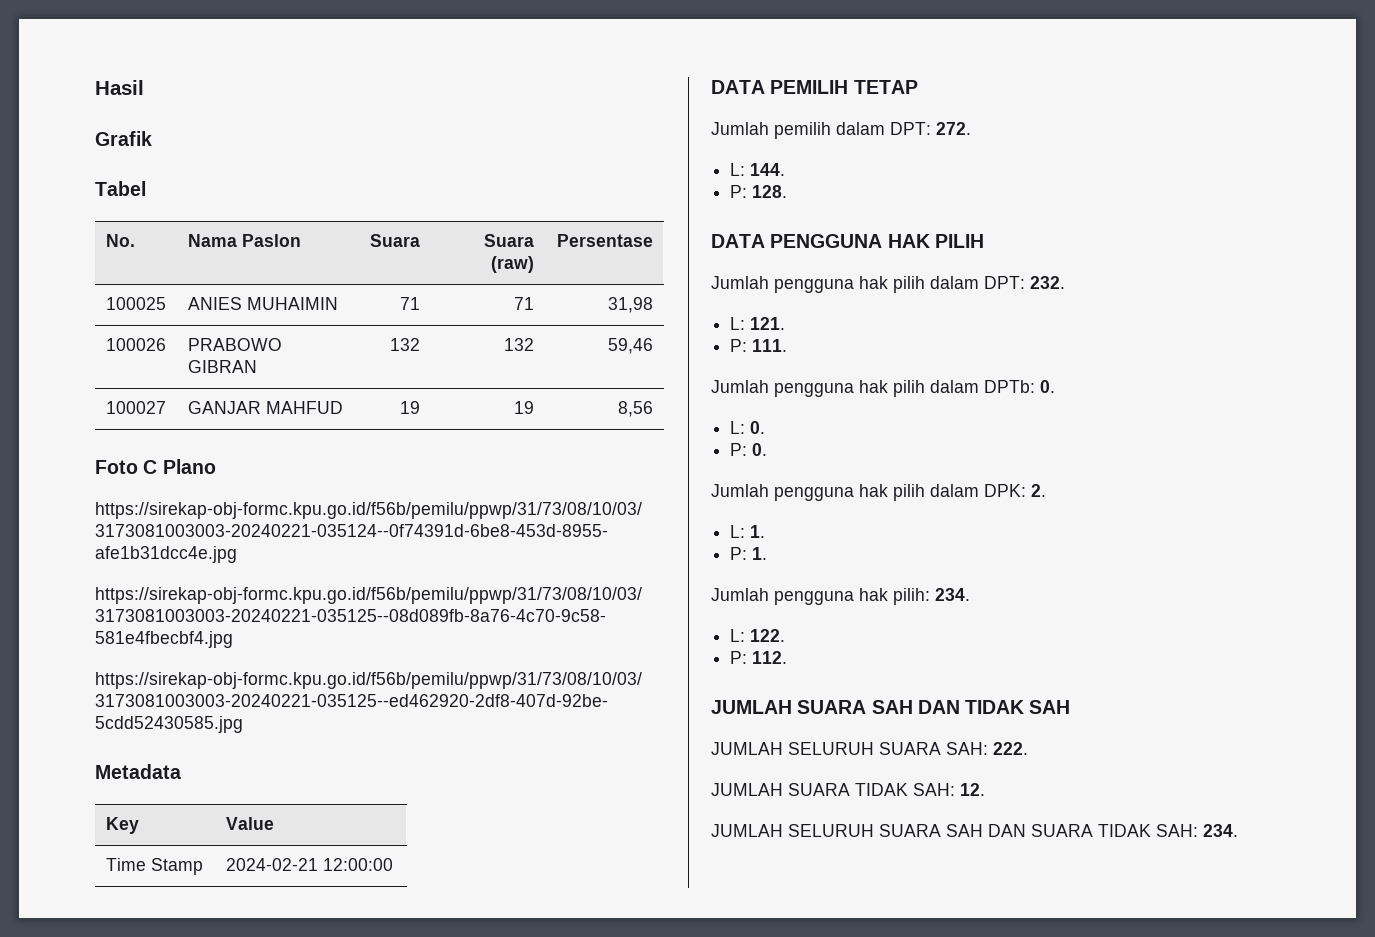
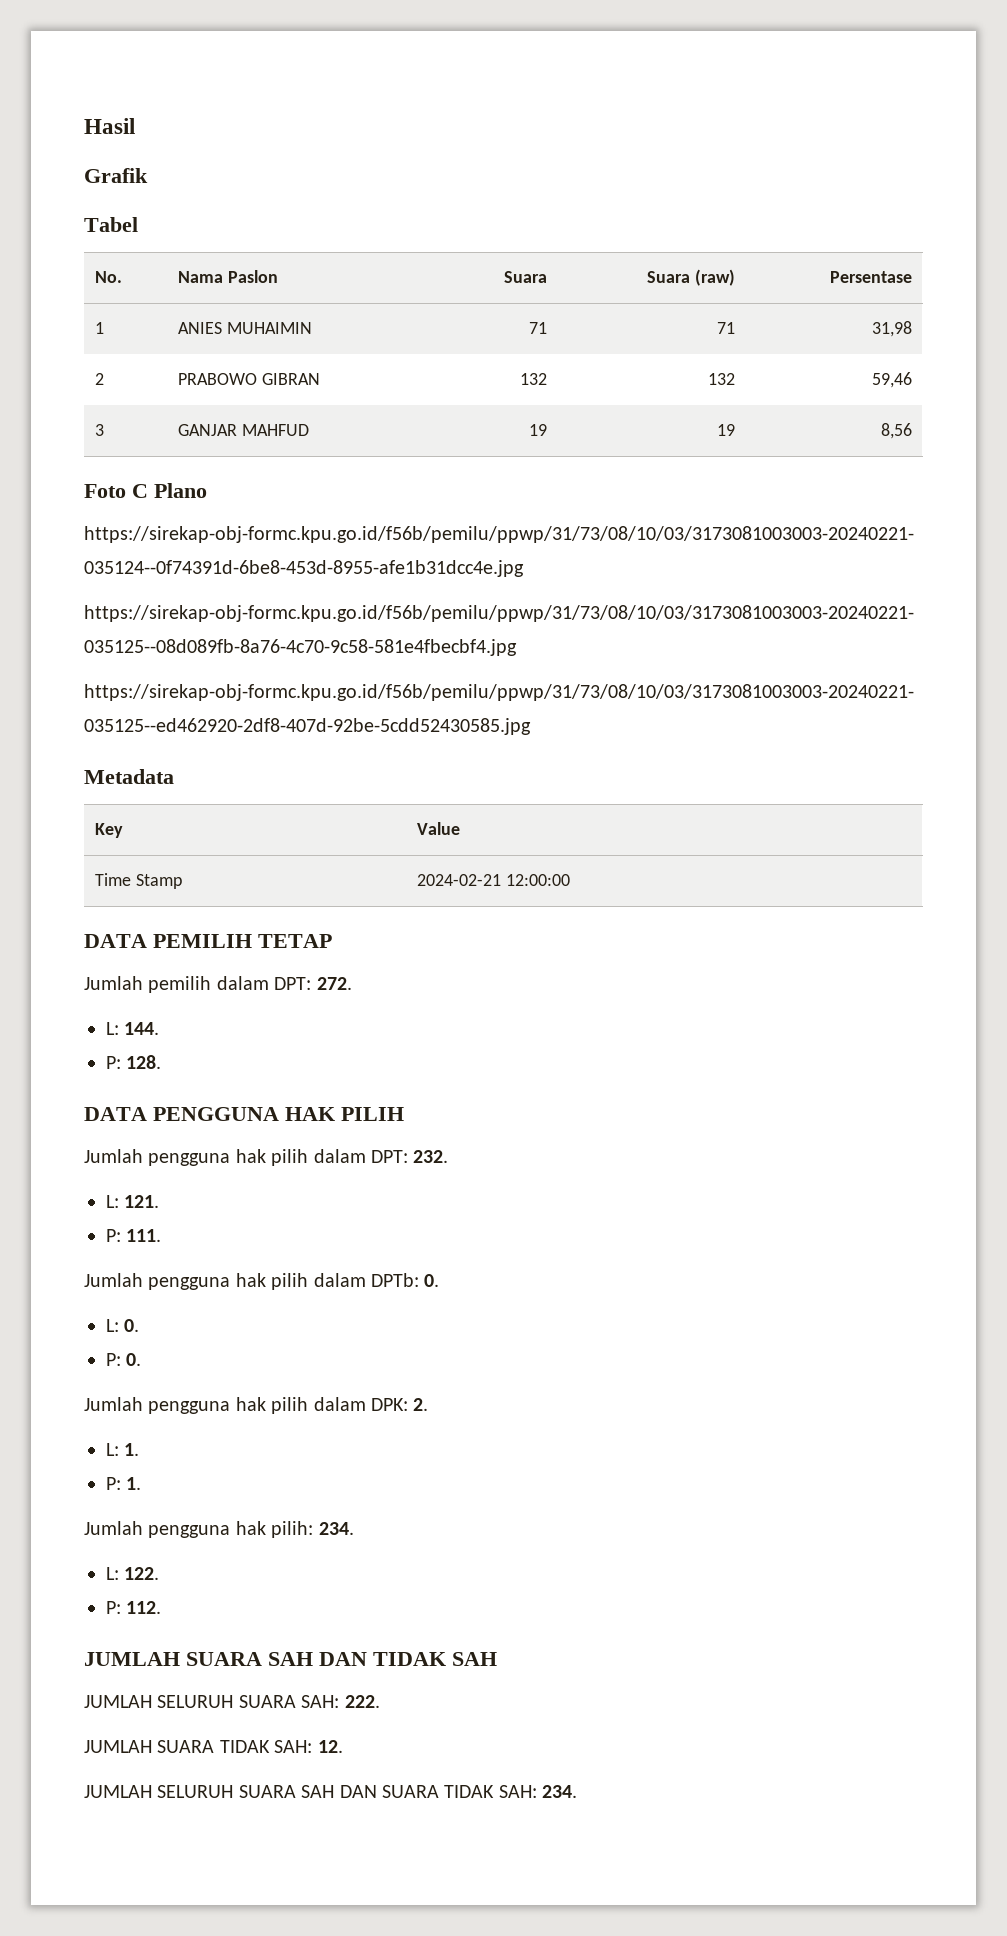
- 100025 | ANIES MUHAIMIN | 71 | 71 | 31,98
+ 1 | ANIES MUHAIMIN | 71 | 71 | 31,98
- 100026 | PRABOWO GIBRAN | 132 | 132 | 59,46
+ 2 | PRABOWO GIBRAN | 132 | 132 | 59,46
- 100027 | GANJAR MAHFUD | 19 | 19 | 8,56
+ 3 | GANJAR MAHFUD | 19 | 19 | 8,56

